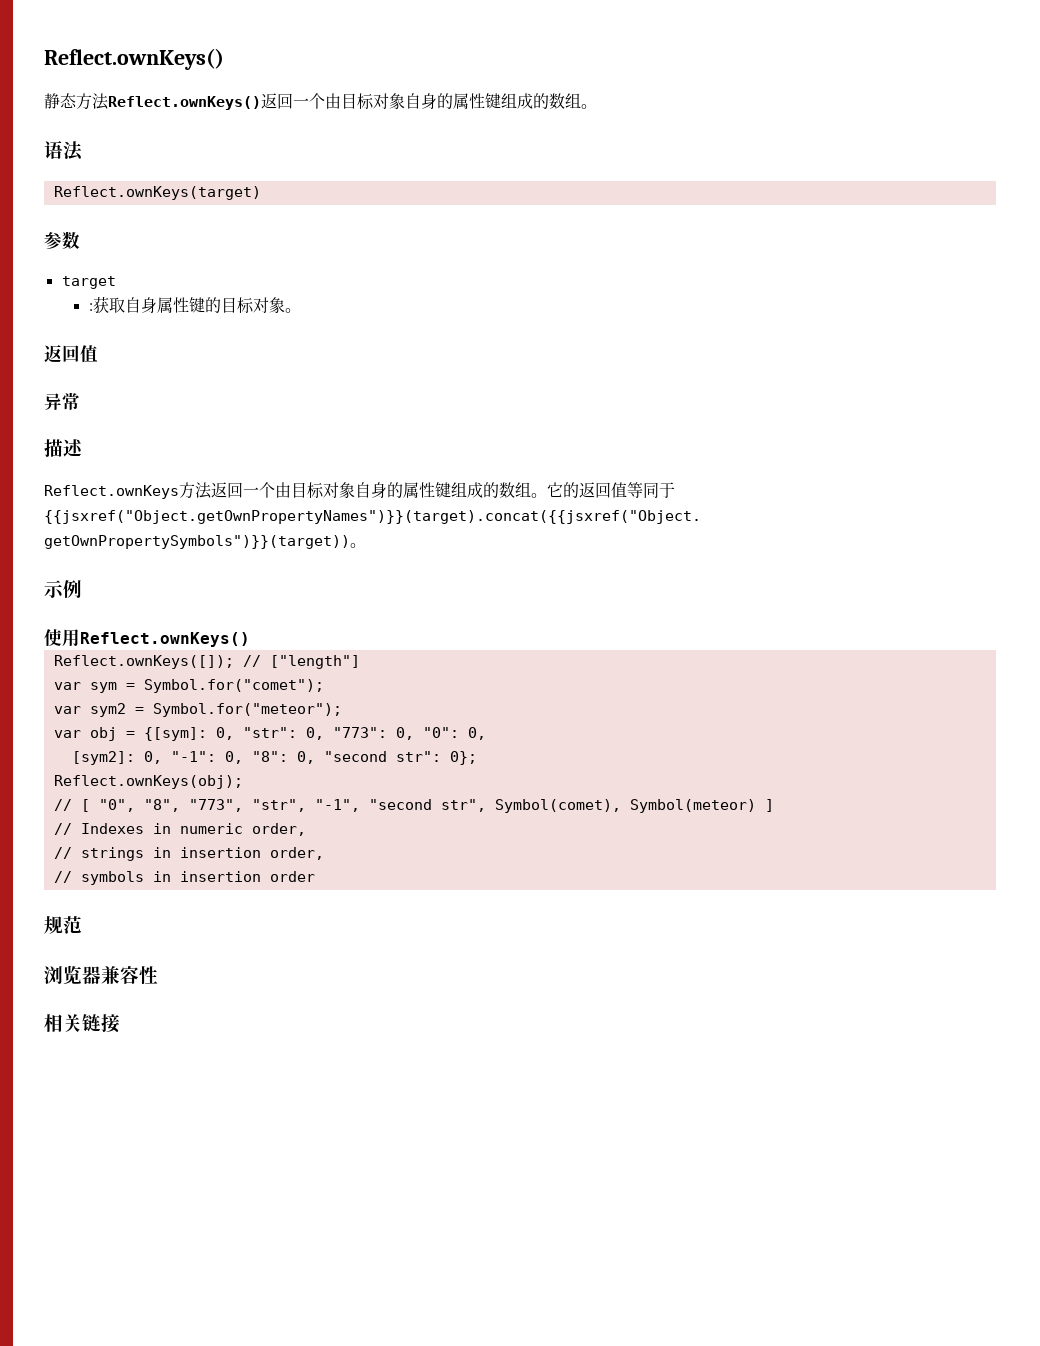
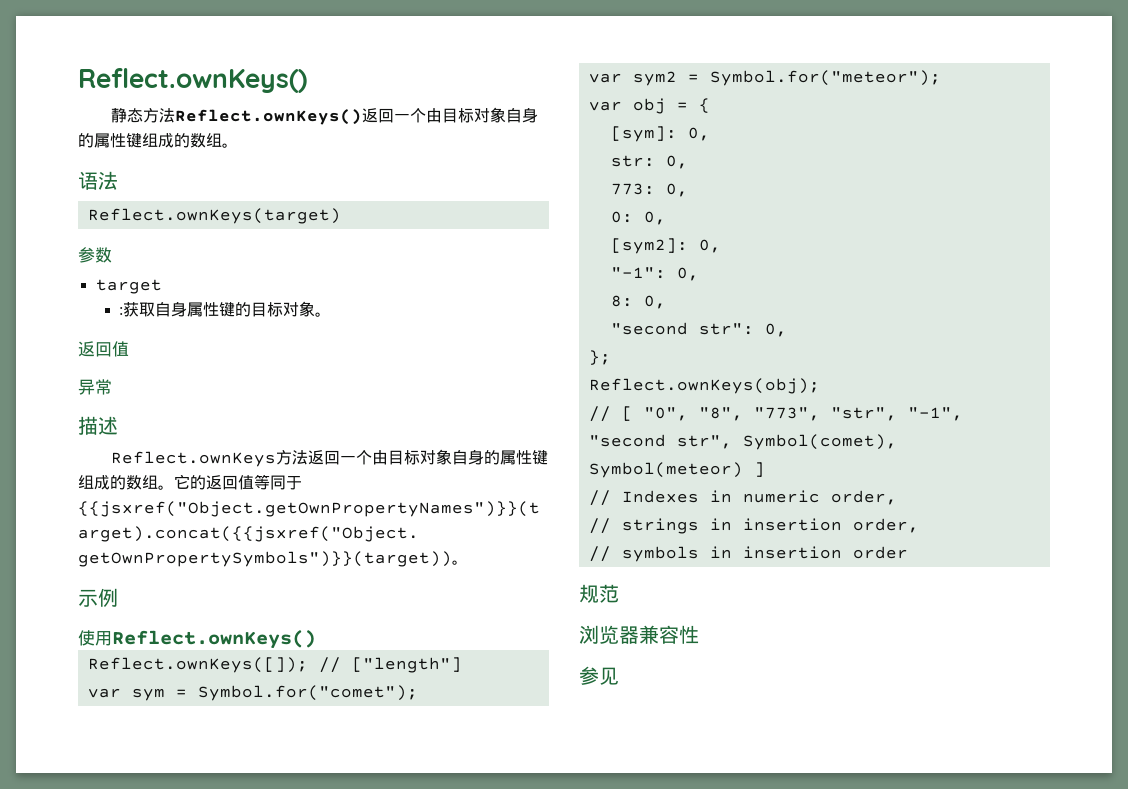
- var obj = {[sym]: 0, "str": 0, "773": 0, "0": 0,
+ var obj = {
+ [sym]: 0,
+ str: 0,
+ 773: 0,
+ 0: 0,
- [sym2]: 0, "-1": 0, "8": 0, "second str": 0};
+ [sym2]: 0,
+ "-1": 0,
+ 8: 0,
+ "second str": 0,
+ };
- 相关链接
+ 参见

